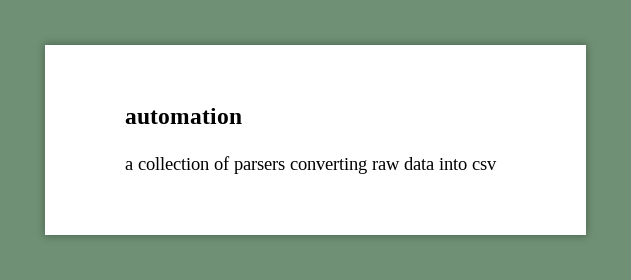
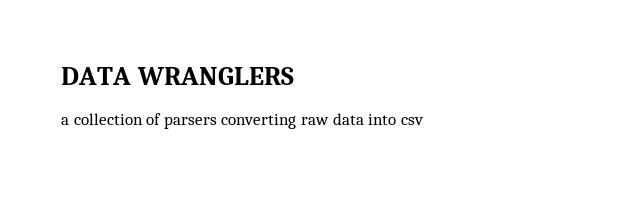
- automation
+ DATA WRANGLERS

